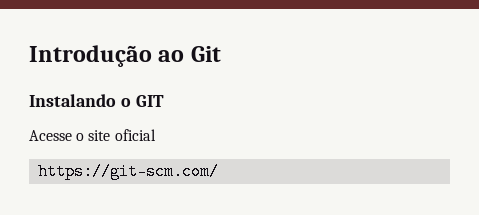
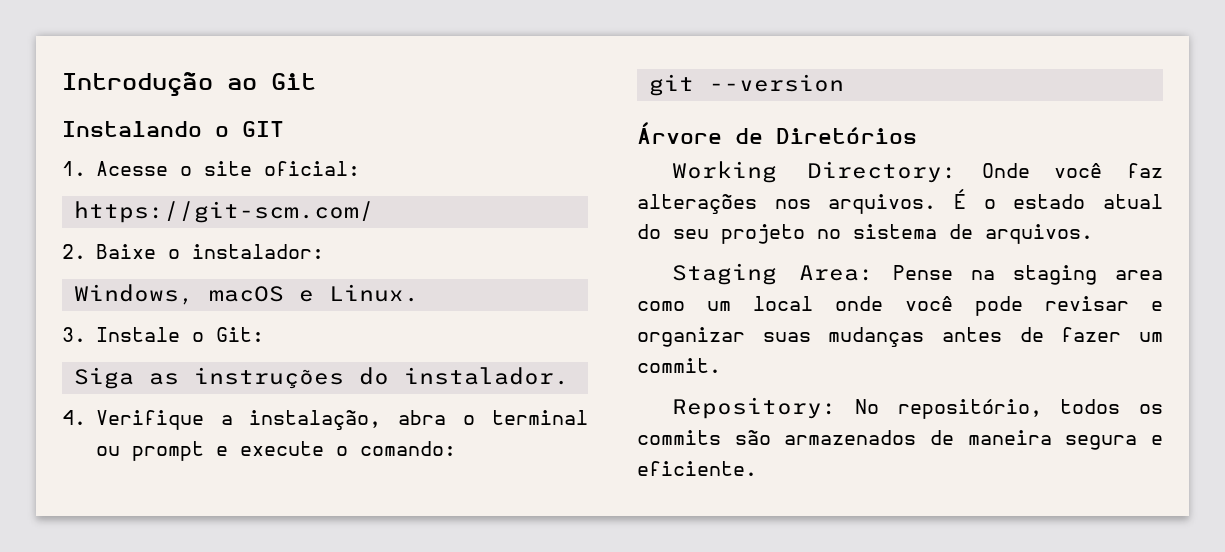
- Acesse o site oficial
+ 1. Acesse o site oficial:
+ 2. Baixe o instalador:
+ Windows, macOS e Linux.
+ 3. Instale o Git:
+ Siga as instruções do instalador.
+ 4. Verifique a instalação, abra o terminal ou prompt e execute o comando:
+ git --version
+ Árvore de Diretórios
+ Working Directory: Onde você faz alterações nos arquivos. É o estado atual do seu projeto no sistema de arquivos.
+ Staging Area: Pense na staging area como um local onde você pode revisar e organizar suas mudanças antes de fazer um commit.
+ Repository: No repositório, todos os commits são armazenados de maneira segura e eficiente.

